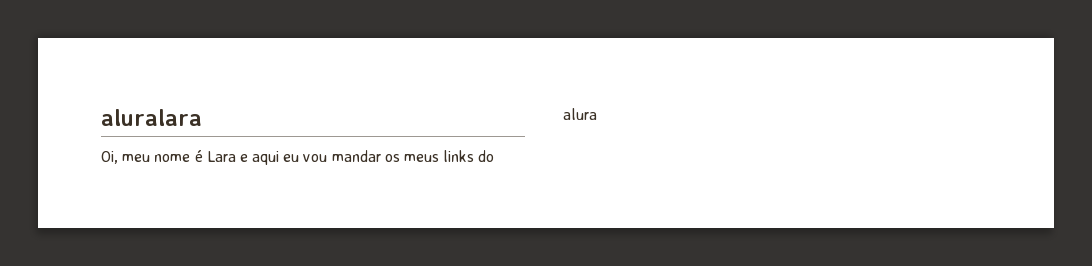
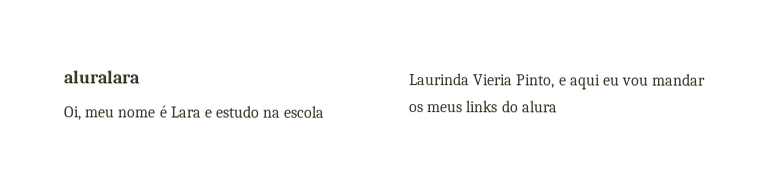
- Oi, meu nome é Lara e aqui eu vou mandar os meus links do alura
+ Oi, meu nome é Lara e estudo na escola Laurinda Vieria Pinto, e aqui eu vou mandar os meus links do alura

